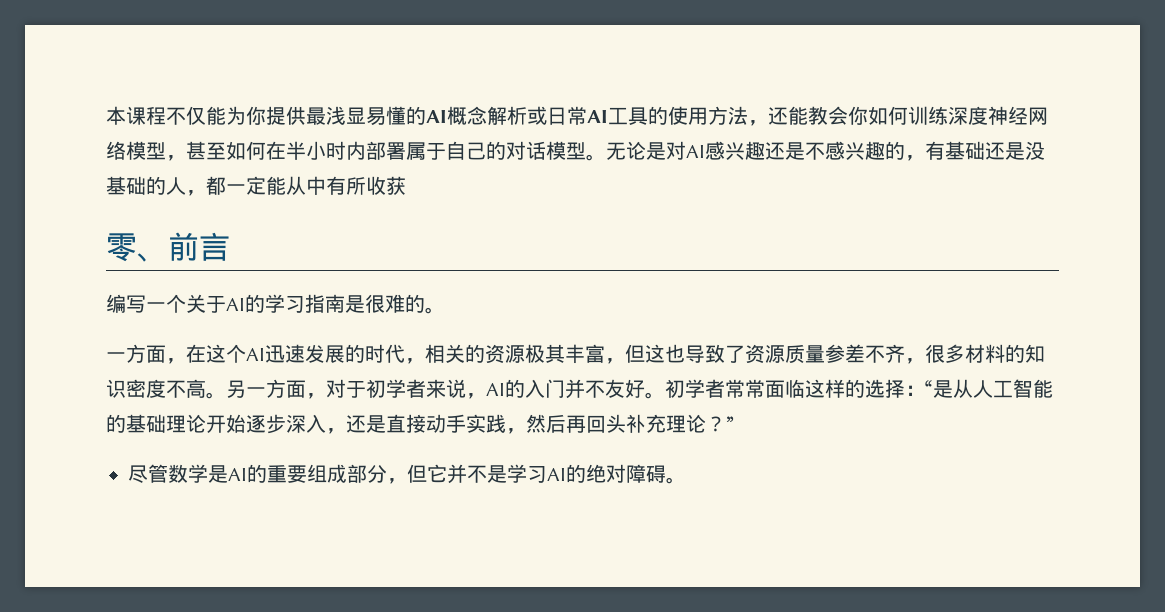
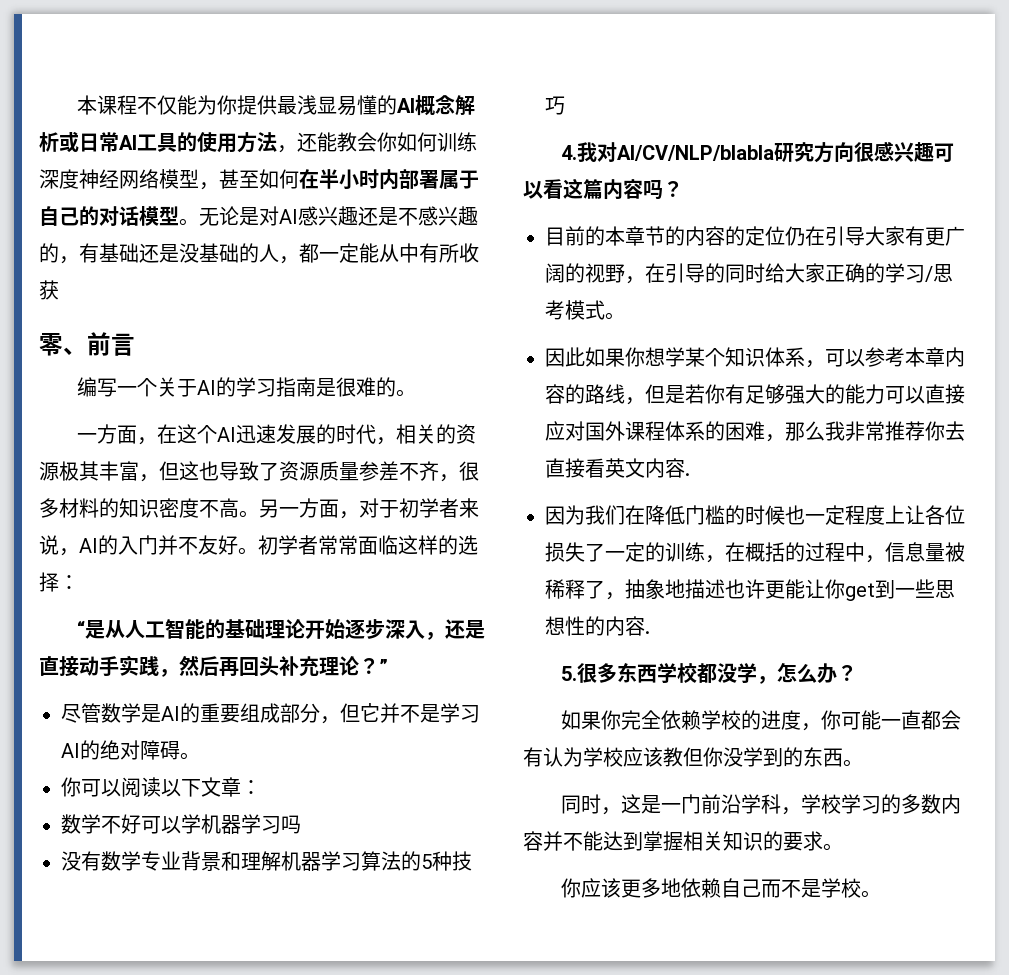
- 初学者常常面临这样的选择：“是从人工智能的基础理论开始逐步深入，还是直接动手实践，然后再回头补充理论？”
+ 初学者常常面临这样的选择：
+ “是从人工智能的基础理论开始逐步深入，还是直接动手实践，然后再回头补充理论？”
+ 你可以阅读以下文章：
+ 数学不好可以学机器学习吗
+ 没有数学专业背景和理解机器学习算法的5种技巧
+ 4.我对AI/CV/NLP/blabla研究方向很感兴趣可以看这篇内容吗？
+ 目前的本章节的内容的定位仍在引导大家有更广阔的视野，在引导的同时给大家正确的学习/思考模式。
+ 因此如果你想学某个知识体系，可以参考本章内容的路线，但是若你有足够强大的能力可以直接应对国外课程体系的困难，那么我非常推荐你去直接看英文内容.
+ 因为我们在降低门槛的时候也一定程度上让各位损失了一定的训练，在概括的过程中，信息量被稀释了，抽象地描述也许更能让你get到一些思想性的内容.
+ 5.很多东西学校都没学，怎么办？
+ 如果你完全依赖学校的进度，你可能一直都会有认为学校应该教但你没学到的东西。
+ 同时，这是一门前沿学科，学校学习的多数内容并不能达到掌握相关知识的要求。
+ 你应该更多地依赖自己而不是学校。

